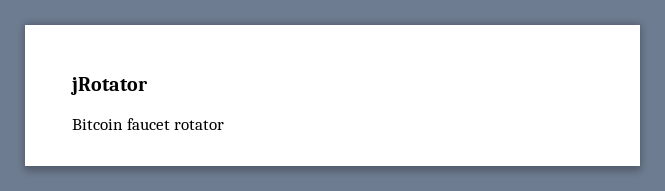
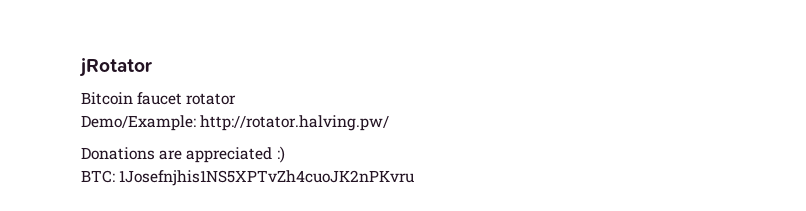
+ Demo/Example: http://rotator.halving.pw/
+ Donations are appreciated :)
+ BTC: 1Josefnjhis1NS5XPTvZh4cuoJK2nPKvru

